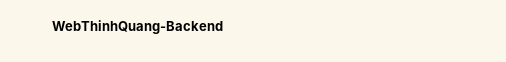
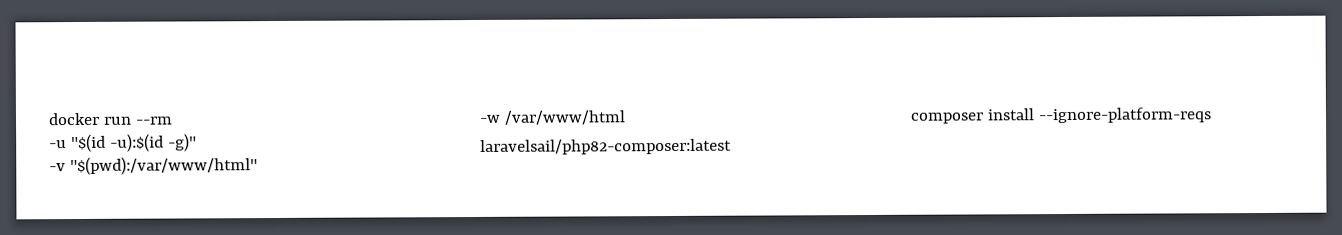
- WebThinhQuang-Backend
+ docker run --rm
+ -u "$(id -u):$(id -g)"
+ -v "$(pwd):/var/www/html"
+ -w /var/www/html
+ laravelsail/php82-composer:latest
+ composer install --ignore-platform-reqs

